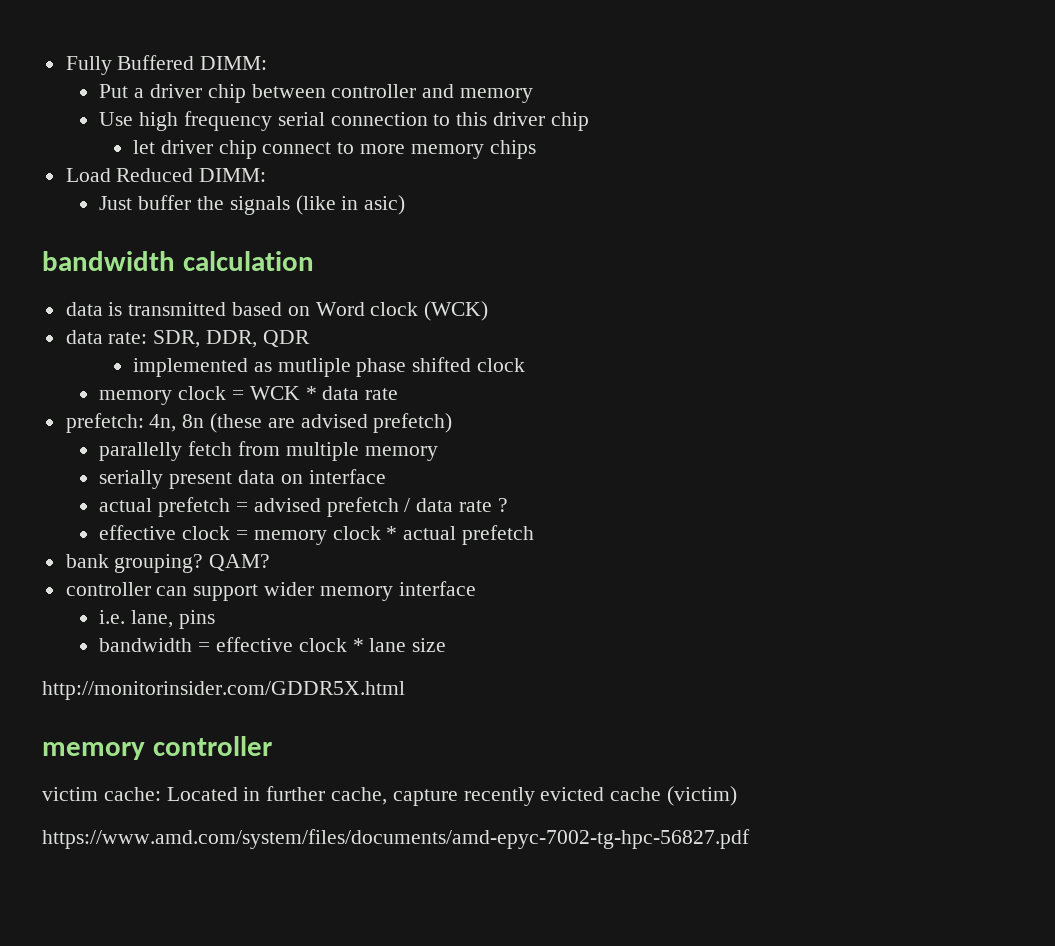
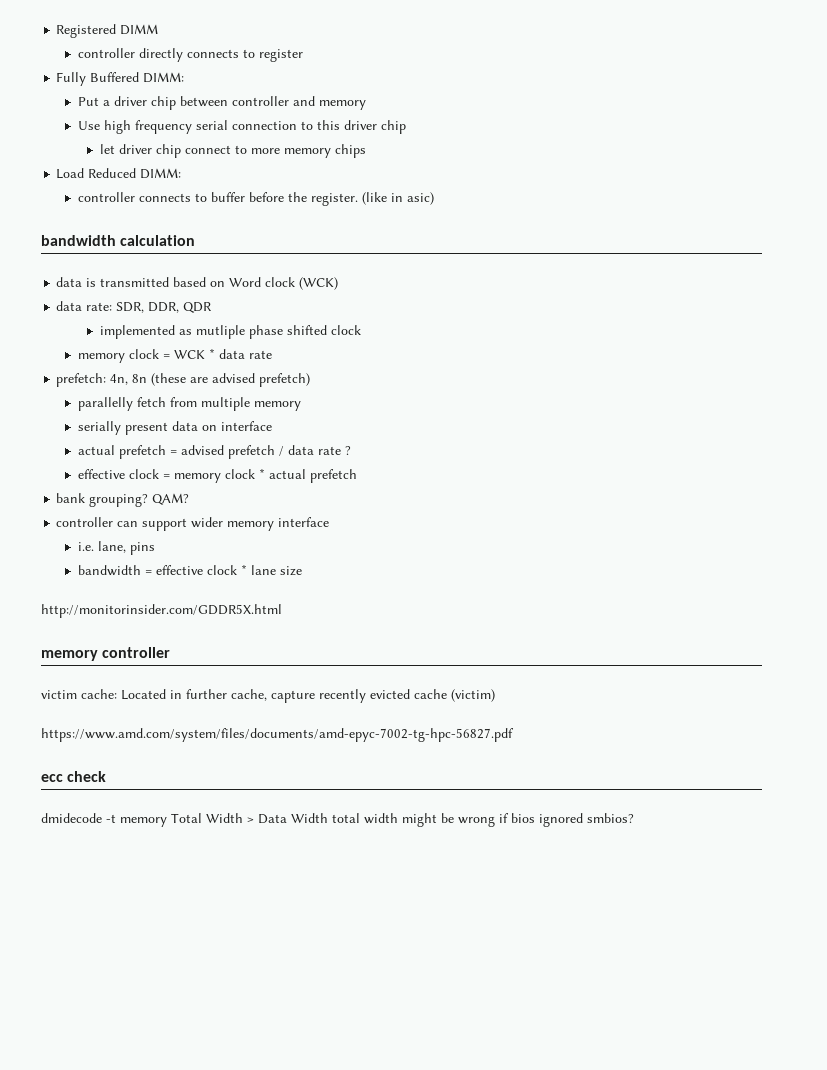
+ Registered DIMM
+ controller directly connects to register
- Just buffer the signals (like in asic)
+ controller connects to buffer before the register. (like in asic)
+ ecc check
+ dmidecode -t memory Total Width > Data Width total width might be wrong if bios ignored smbios?

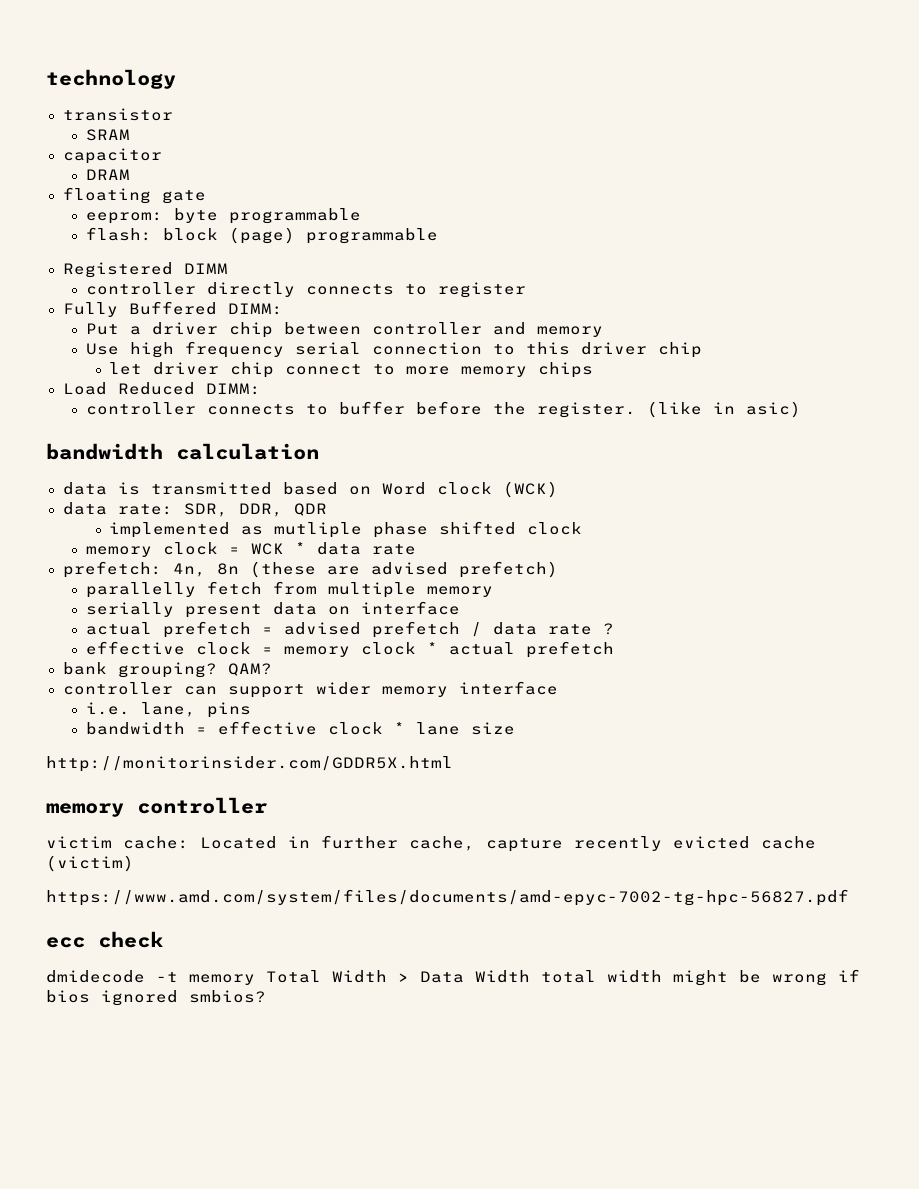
+ technology
+ transistor
+ SRAM
+ capacitor
+ DRAM
+ floating gate
+ eeprom: byte programmable
+ flash: block (page) programmable

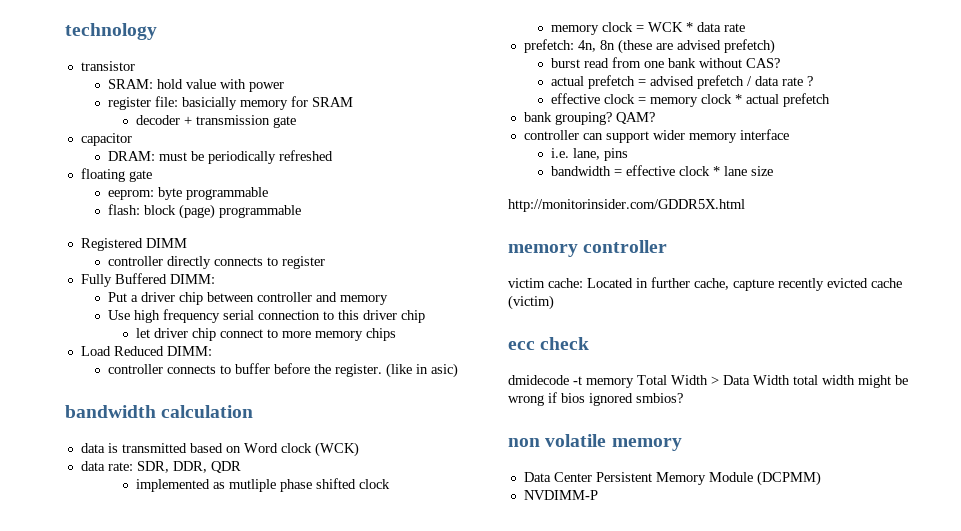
- SRAM
+ SRAM: hold value with power
+ register file: basicially memory for SRAM
+ decoder + transmission gate
  capacitor
- DRAM
+ DRAM: must be periodically refreshed
- parallelly fetch from multiple memory
- serially present data on interface
+ burst read from one bank without CAS?
- https://www.amd.com/system/files/documents/amd-epyc-7002-tg-hpc-56827.pdf
+ non volatile memory
+ Data Center Persistent Memory Module (DCPMM)
+ NVDIMM-P

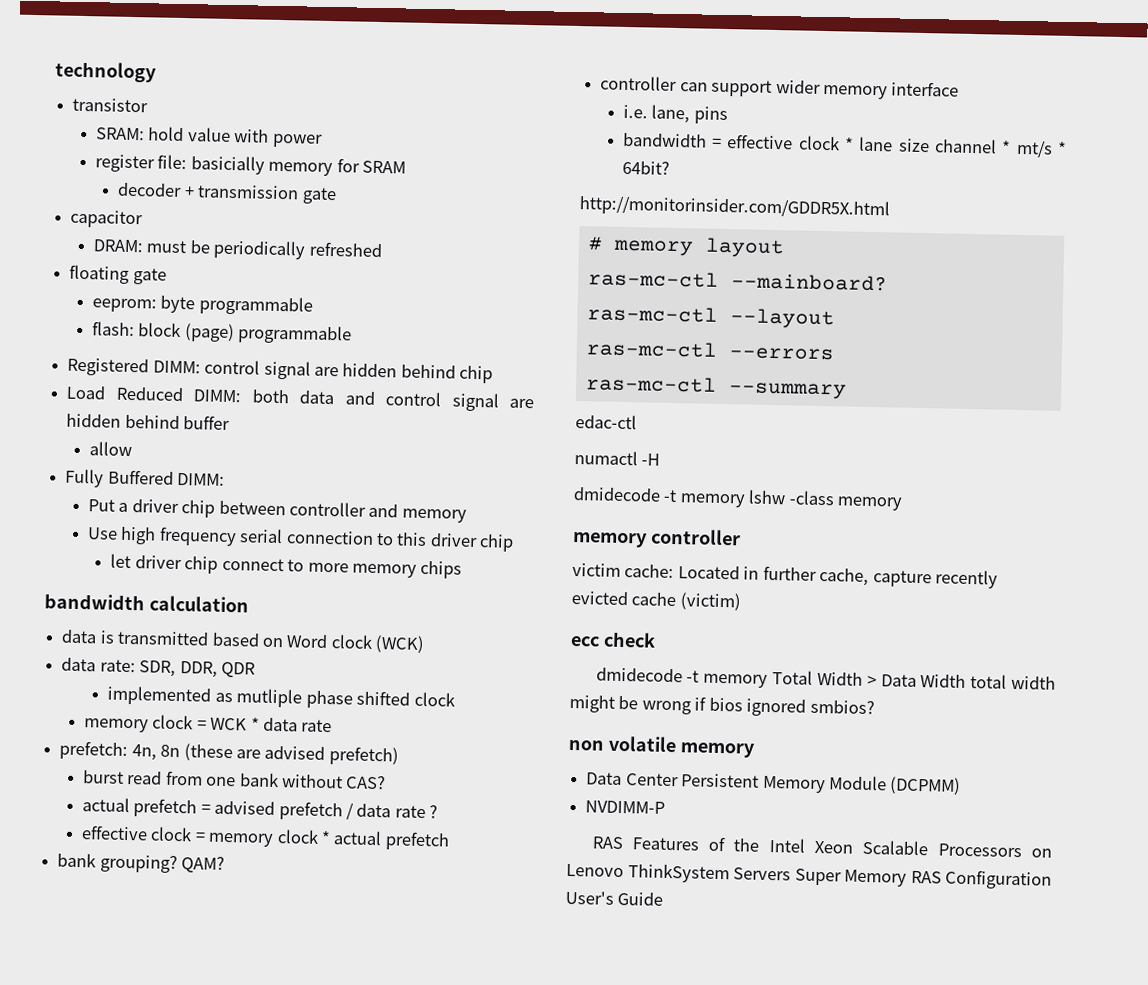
- Registered DIMM
- controller directly connects to register
+ Registered DIMM: control signal are hidden behind chip
+ Load Reduced DIMM: both data and control signal are hidden behind buffer
+ allow
- Load Reduced DIMM:
- controller connects to buffer before the register. (like in asic)
- bandwidth = effective clock * lane size
+ bandwidth = effective clock * lane size channel * mt/s * 64bit?
  http://monitorinsider.com/GDDR5X.html
+ # memory layout
+ ras-mc-ctl --mainboard?
+ ras-mc-ctl --layout
+ ras-mc-ctl --errors
+ ras-mc-ctl --summary
+ edac-ctl
+ numactl -H
+ dmidecode -t memory lshw -class memory
+ RAS Features of the Intel Xeon Scalable Processors on Lenovo ThinkSystem Servers Super Memory RAS Configuration User's Guide

